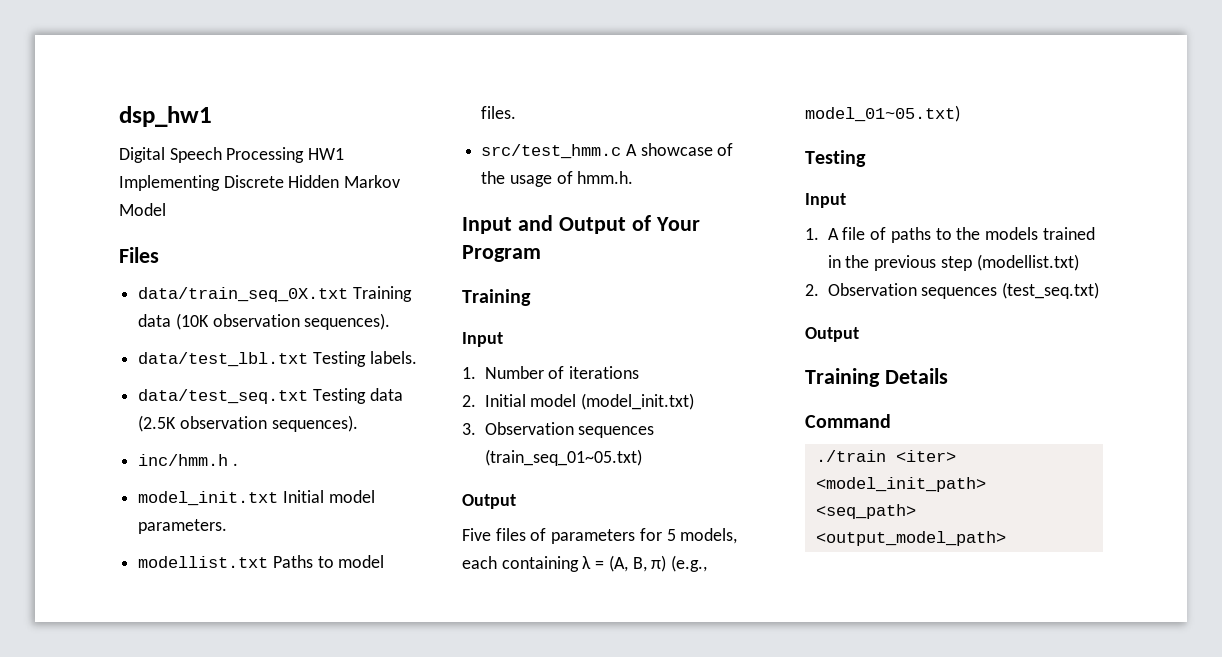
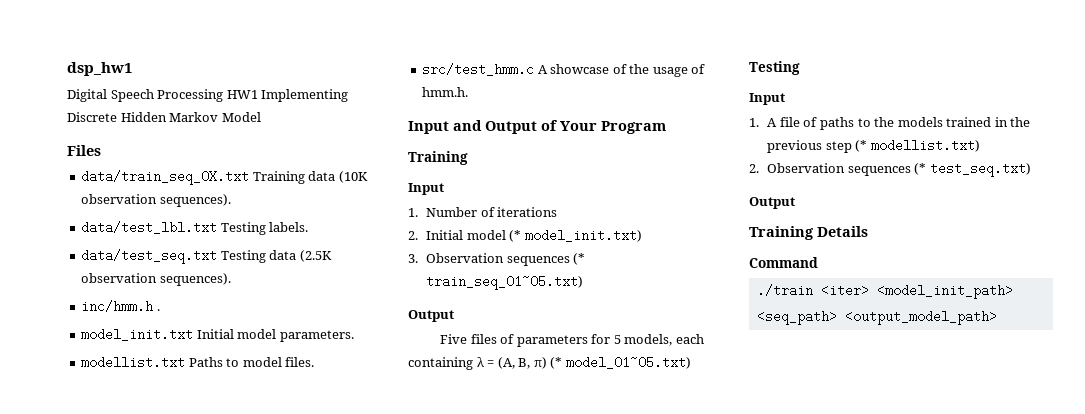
- 2. Initial model (model_init.txt)
+ 2. Initial model (* model_init.txt)
- 3. Observation sequences (train_seq_01~05.txt)
+ 3. Observation sequences (* train_seq_01~05.txt)
- Five files of parameters for 5 models, each containing λ = (A, B, π) (e.g., model_01~05.txt)
+ Five files of parameters for 5 models, each containing λ = (A, B, π) (* model_01~05.txt)
- 1. A file of paths to the models trained in the previous step (modellist.txt)
+ 1. A file of paths to the models trained in the previous step (* modellist.txt)
- 2. Observation sequences (test_seq.txt)
+ 2. Observation sequences (* test_seq.txt)

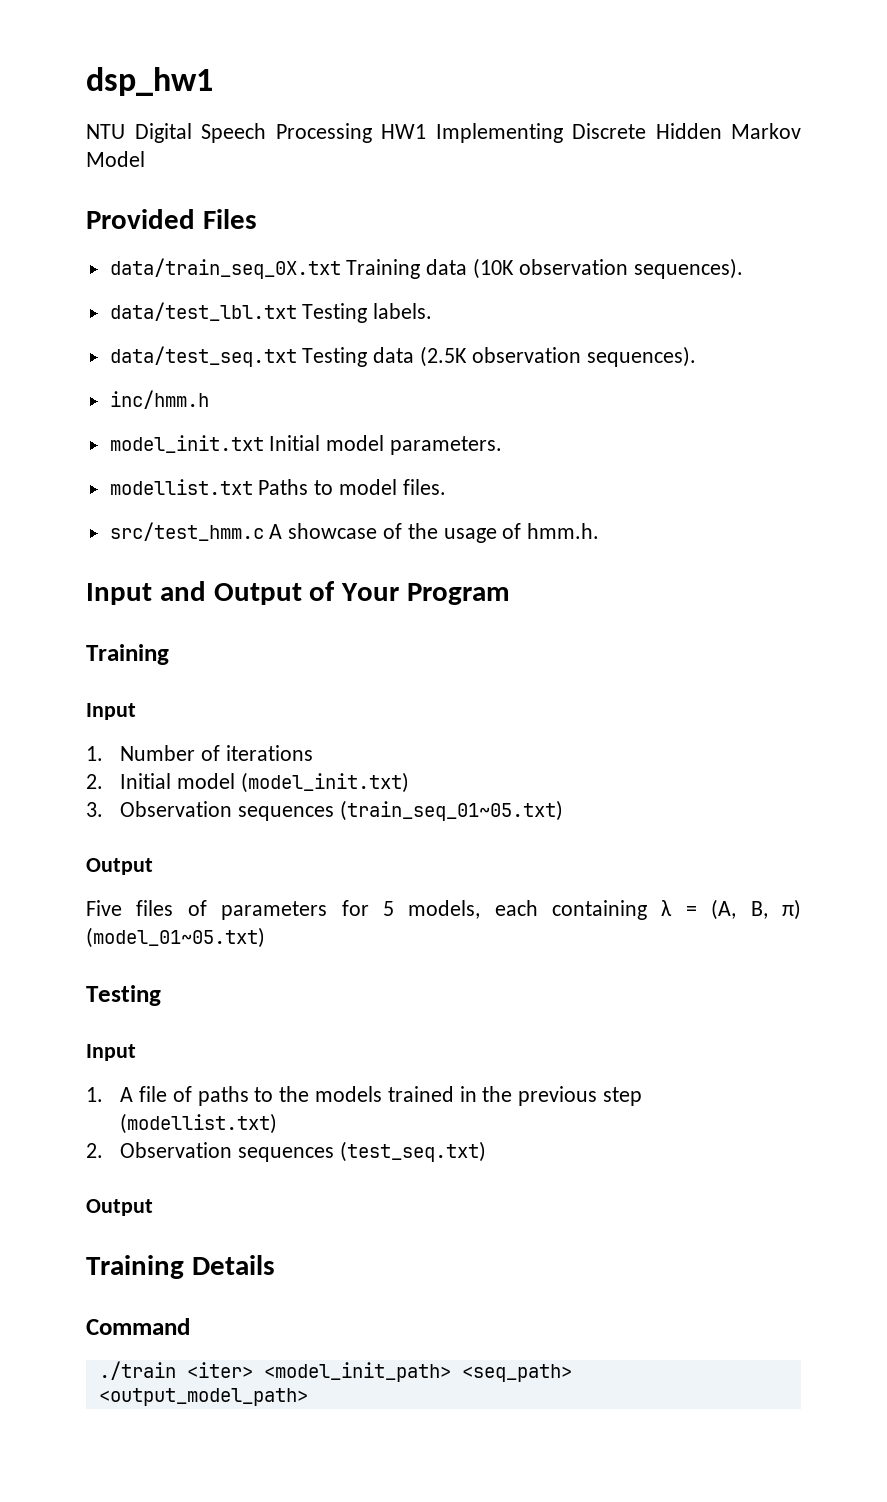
- Digital Speech Processing HW1 Implementing Discrete Hidden Markov Model
+ NTU Digital Speech Processing HW1 Implementing Discrete Hidden Markov Model
- Files
+ Provided Files
- inc/hmm.h .
+ inc/hmm.h
- 2. Initial model (* model_init.txt)
+ 2. Initial model (model_init.txt)
- 3. Observation sequences (* train_seq_01~05.txt)
+ 3. Observation sequences (train_seq_01~05.txt)
- Five files of parameters for 5 models, each containing λ = (A, B, π) (* model_01~05.txt)
+ Five files of parameters for 5 models, each containing λ = (A, B, π) (model_01~05.txt)
- 1. A file of paths to the models trained in the previous step (* modellist.txt)
+ 1. A file of paths to the models trained in the previous step (modellist.txt)
- 2. Observation sequences (* test_seq.txt)
+ 2. Observation sequences (test_seq.txt)

